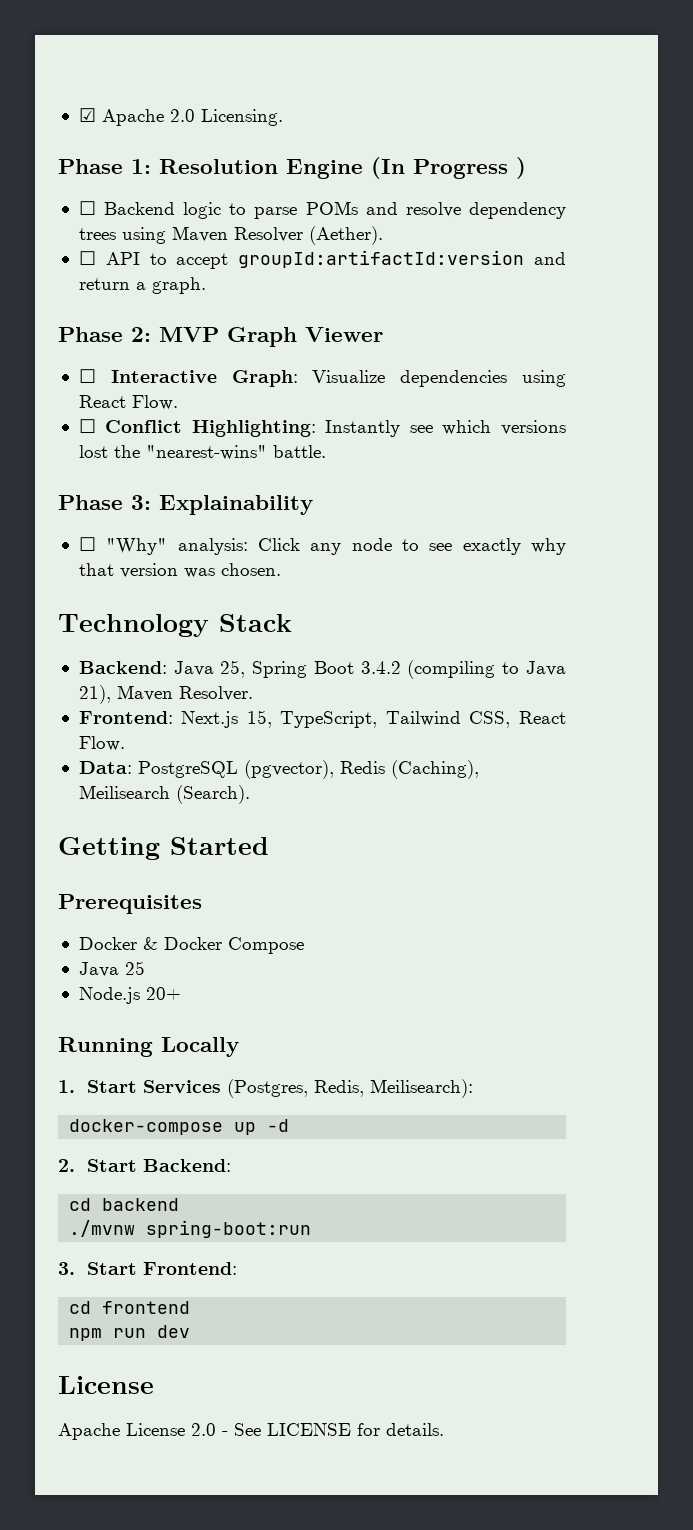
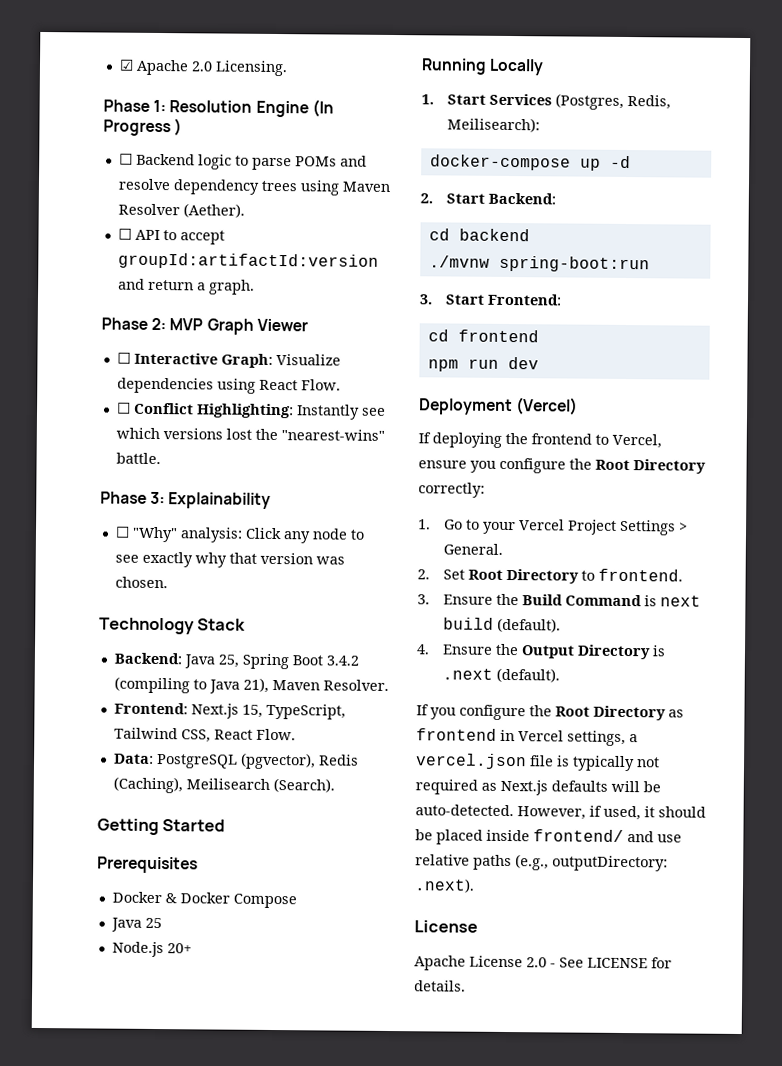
+ Deployment (Vercel)
+ If deploying the frontend to Vercel, ensure you configure the Root Directory correctly:
+ 1. Go to your Vercel Project Settings > General.
+ 2. Set Root Directory to frontend.
+ 3. Ensure the Build Command is next build (default).
+ 4. Ensure the Output Directory is .next (default).
+ If you configure the Root Directory as frontend in Vercel settings, a vercel.json file is typically not required as Next.js defaults will be auto-detected. However, if used, it should be placed inside frontend/ and use relative paths (e.g., outputDirectory: .next).

